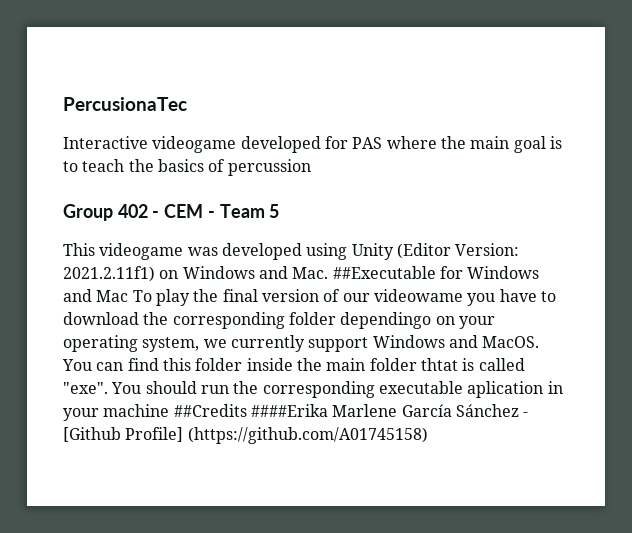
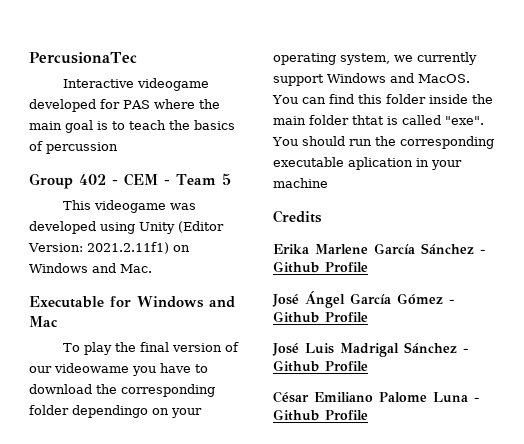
- This videogame was developed using Unity (Editor Version: 2021.2.11f1) on Windows and Mac. ##Executable for Windows and Mac To play the final version of our videowame you have to download the corresponding folder dependingo on your operating system, we currently support Windows and MacOS.
+ This videogame was developed using Unity (Editor Version: 2021.2.11f1) on Windows and Mac.
+ Executable for Windows and Mac
+ To play the final version of our videowame you have to download the corresponding folder dependingo on your operating system, we currently support Windows and MacOS.
- You should run the corresponding executable aplication in your machine ##Credits ####Erika Marlene García Sánchez - [Github Profile] (https://github.com/A01745158)
+ You should run the corresponding executable aplication in your machine
+ Credits
+ Erika Marlene García Sánchez - Github Profile
+ José Ángel García Gómez - Github Profile
+ José Luis Madrigal Sánchez - Github Profile
+ César Emiliano Palome Luna - Github Profile

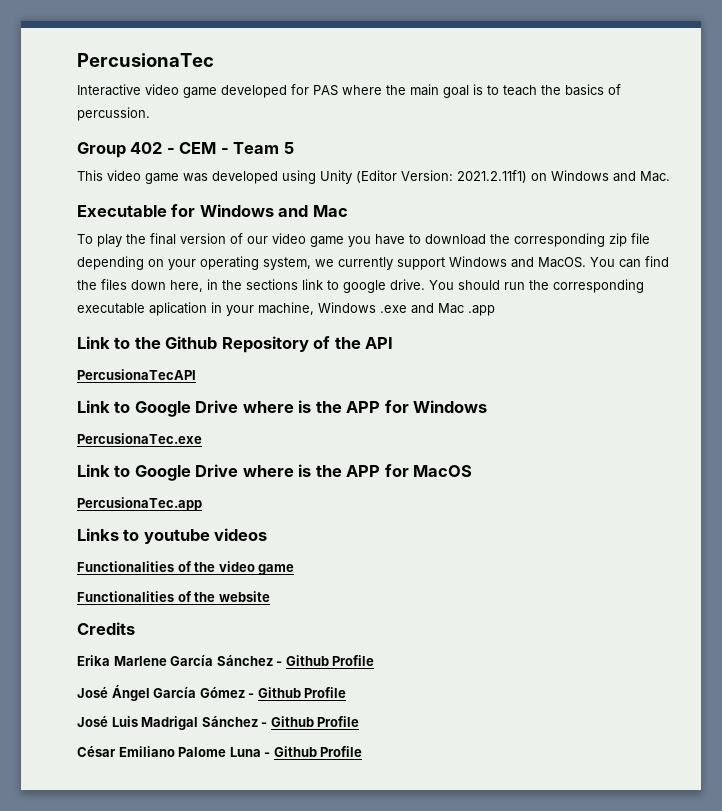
- Interactive videogame developed for PAS where the main goal is to teach the basics of percussion
+ Interactive video game developed for PAS where the main goal is to teach the basics of percussion.
- This videogame was developed using Unity (Editor Version: 2021.2.11f1) on Windows and Mac.
+ This video game was developed using Unity (Editor Version: 2021.2.11f1) on Windows and Mac.
- To play the final version of our videowame you have to download the corresponding folder dependingo on your operating system, we currently support Windows and MacOS.
+ To play the final version of our video game you have to download the corresponding zip file depending on your operating system, we currently support Windows and MacOS.
- You can find this folder inside the main folder thtat is called "exe".
+ You can find the files down here, in the sections link to google drive.
- You should run the corresponding executable aplication in your machine
+ You should run the corresponding executable aplication in your machine, Windows .exe and Mac .app
+ Link to the Github Repository of the API
+ PercusionaTecAPI
+ Link to Google Drive where is the APP for Windows
+ PercusionaTec.exe
+ Link to Google Drive where is the APP for MacOS
+ PercusionaTec.app
+ Links to youtube videos
+ Functionalities of the video game
+ Functionalities of the website

